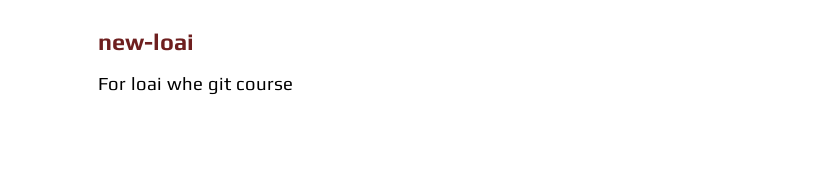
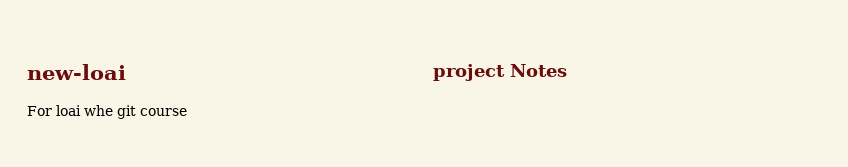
+ project Notes

